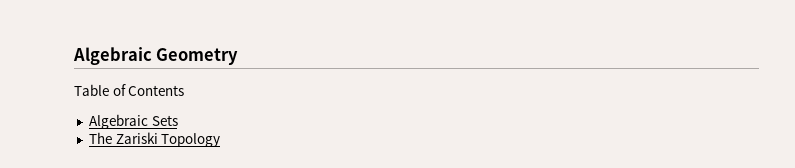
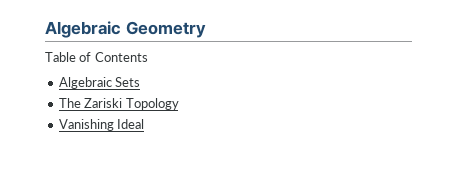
+ Vanishing Ideal

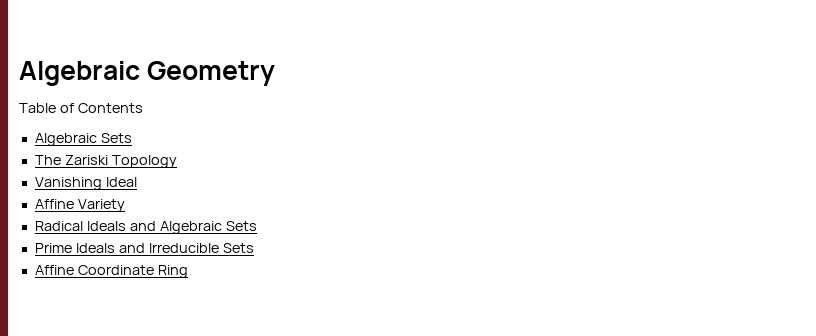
+ Affine Variety
+ Radical Ideals and Algebraic Sets
+ Prime Ideals and Irreducible Sets
+ Affine Coordinate Ring

